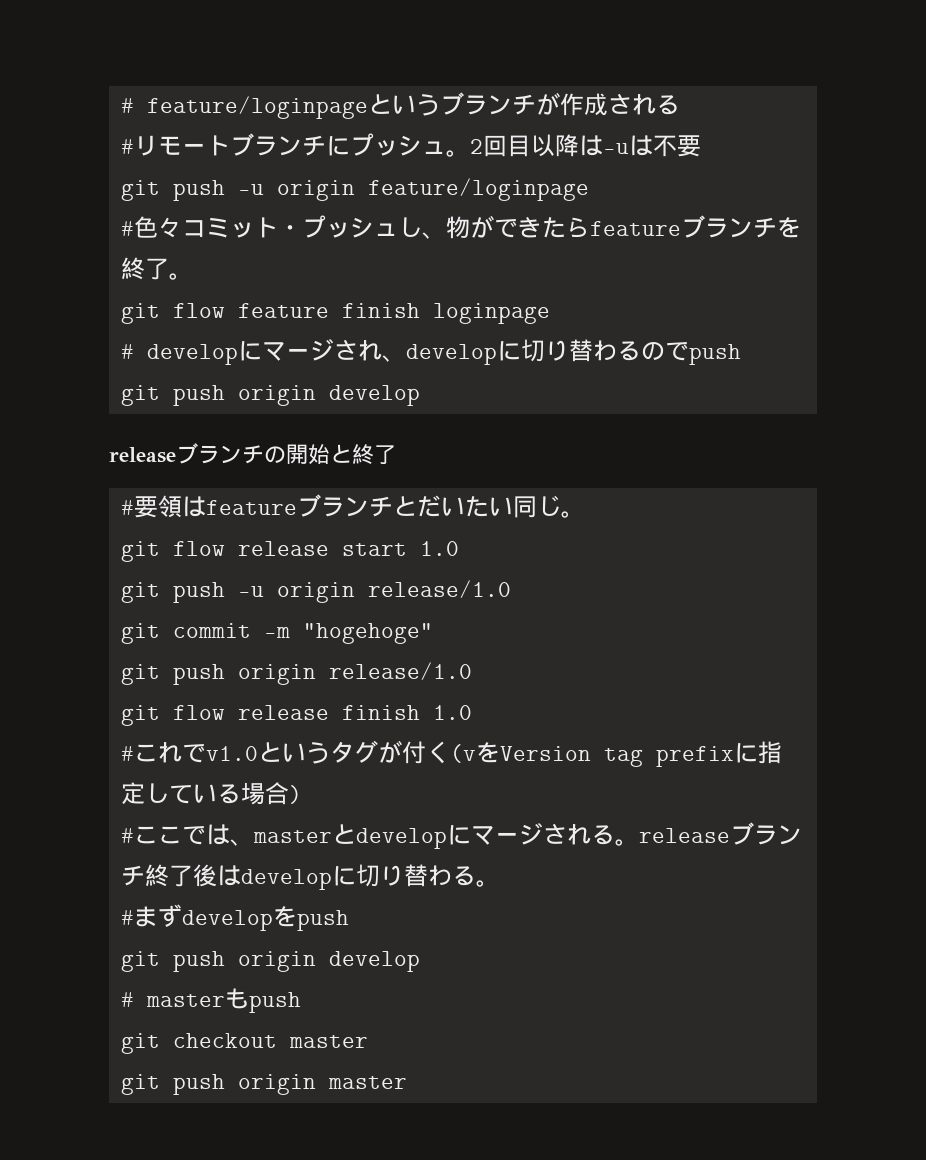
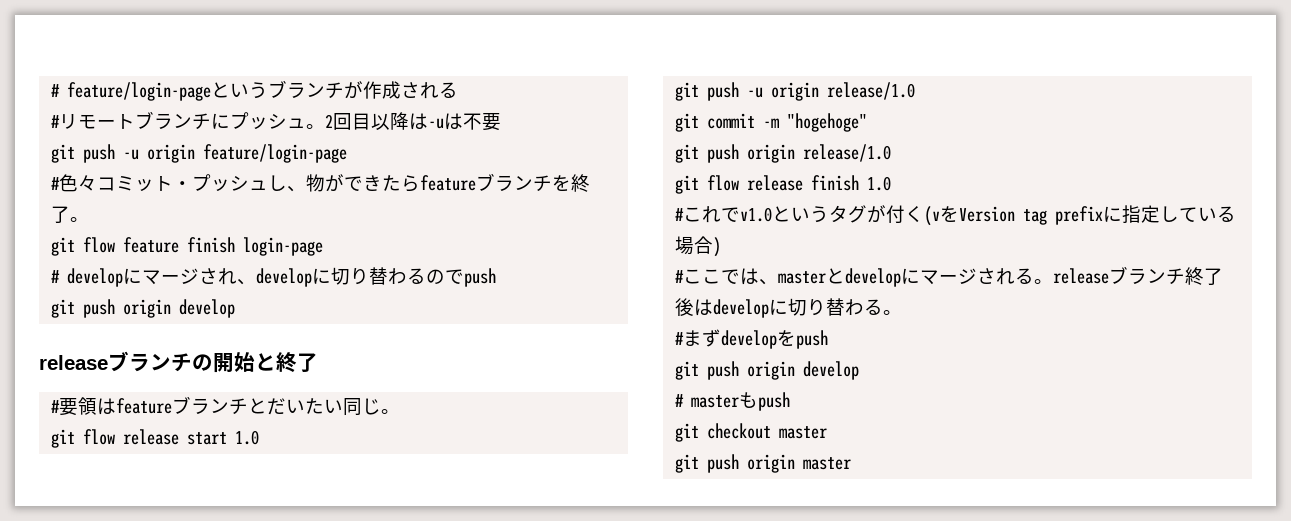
- # feature/loginpageというブランチが作成される
+ # feature/login-pageというブランチが作成される
- git push -u origin feature/loginpage
+ git push -u origin feature/login-page
- git flow feature finish loginpage
+ git flow feature finish login-page

